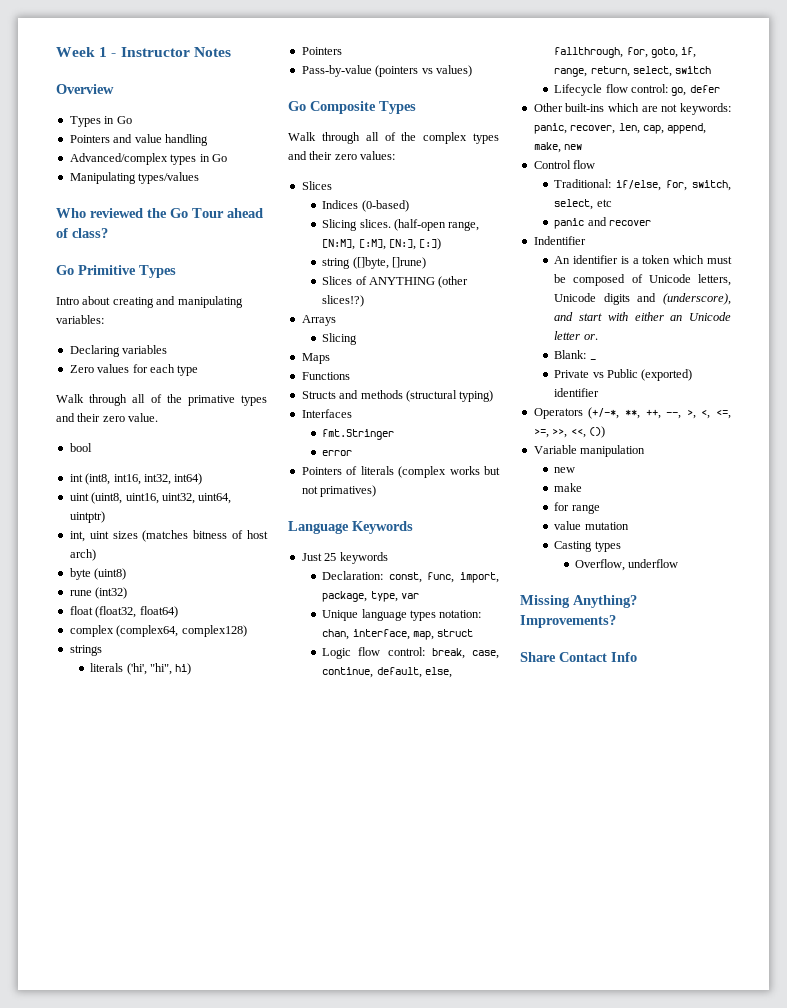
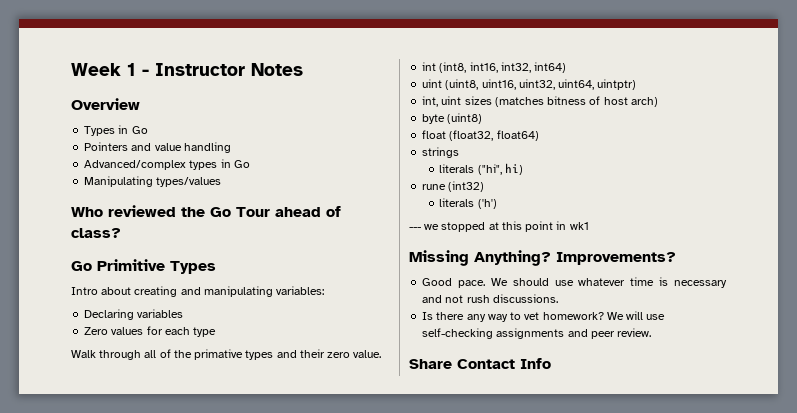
- bool
- rune (int32)
- complex (complex64, complex128)
- literals ('hi', "hi", hi)
- Pointers
- Pass-by-value (pointers vs values)
- Go Composite Types
- Walk through all of the complex types and their zero values:
- Slices
- Indices (0-based)
- Slicing slices. (half-open range, [N:M], [:M], [N:], [:])
- string ([]byte, []rune)
- Slices of ANYTHING (other slices!?)
- Arrays
- Slicing
- Maps
- Functions
- Structs and methods (structural typing)
- Interfaces
- fmt.Stringer
- error
- Pointers of literals (complex works but not primatives)
- Language Keywords
- Just 25 keywords
- Declaration: const, func, import, package, type, var
- Unique language types notation: chan, interface, map, struct
- Logic flow control: break, case, continue, default, else, fallthrough, for, goto, if, range, return, select, switch
- Lifecycle flow control: go, defer
- Other built-ins which are not keywords: panic, recover, len, cap, append, make, new
- Control flow
- Traditional: if/else, for, switch, select, etc
- panic and recover
- Indentifier
- An identifier is a token which must be composed of Unicode letters, Unicode digits and (underscore), and start with either an Unicode letter or.
- Blank: _
- Private vs Public (exported) identifier
- Operators (+/-*, **, ++, --, >, <, <=, >=, >>, <<, ())
- Variable manipulation
- new
- make
- for range
- value mutation
- Casting types
- Overflow, underflow
+ literals ("hi", hi)
+ rune (int32)
+ literals ('h')
+ --- we stopped at this point in wk1
  Missing Anything? Improvements?
+ Good pace. We should use whatever time is necessary and not rush discussions.
+ Is there any way to vet homework? We will use self-checking assignments and peer review.

